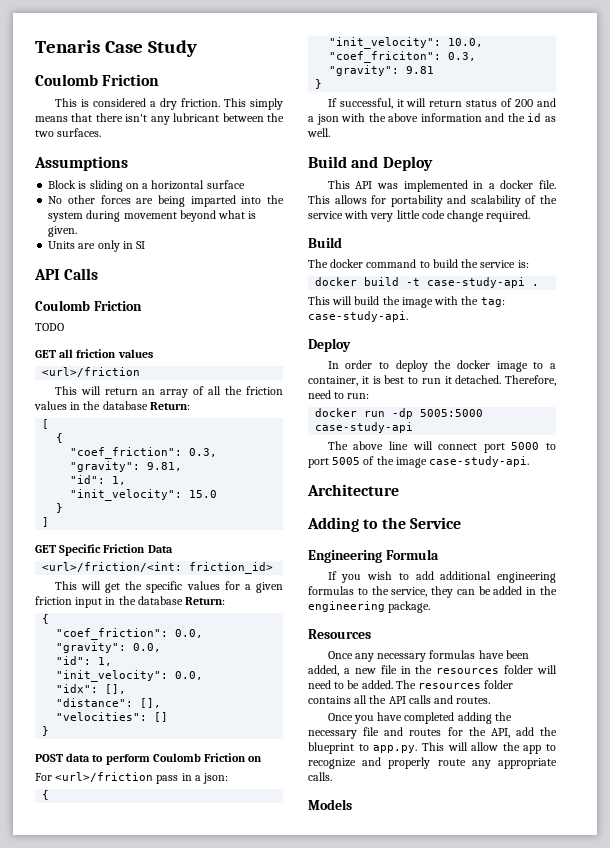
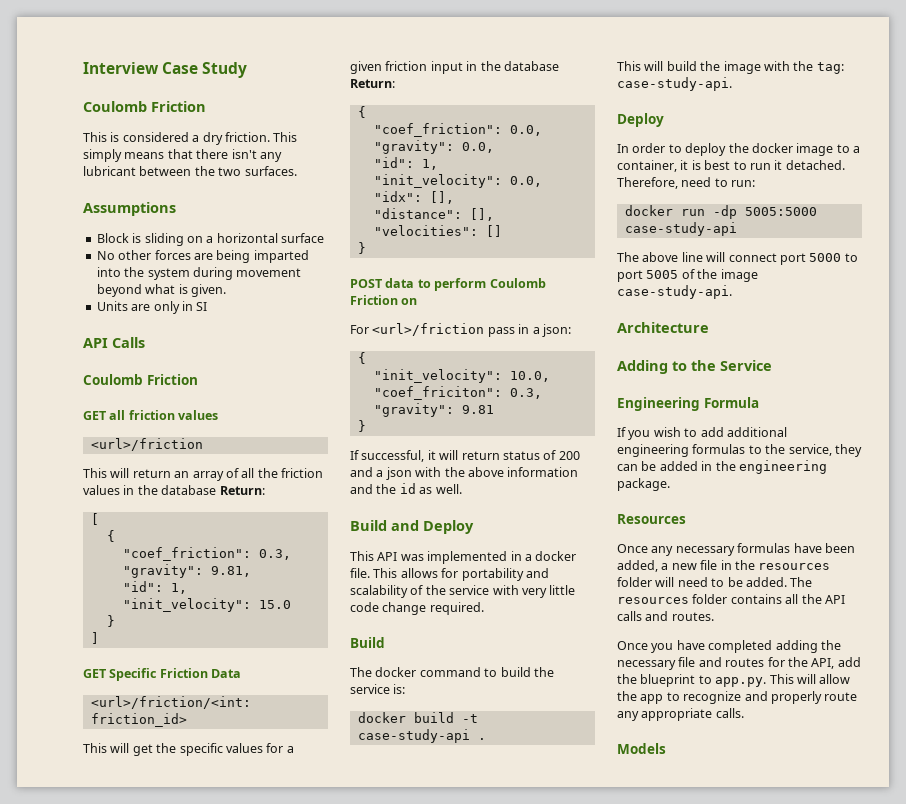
- Tenaris Case Study
+ Interview Case Study
- TODO

